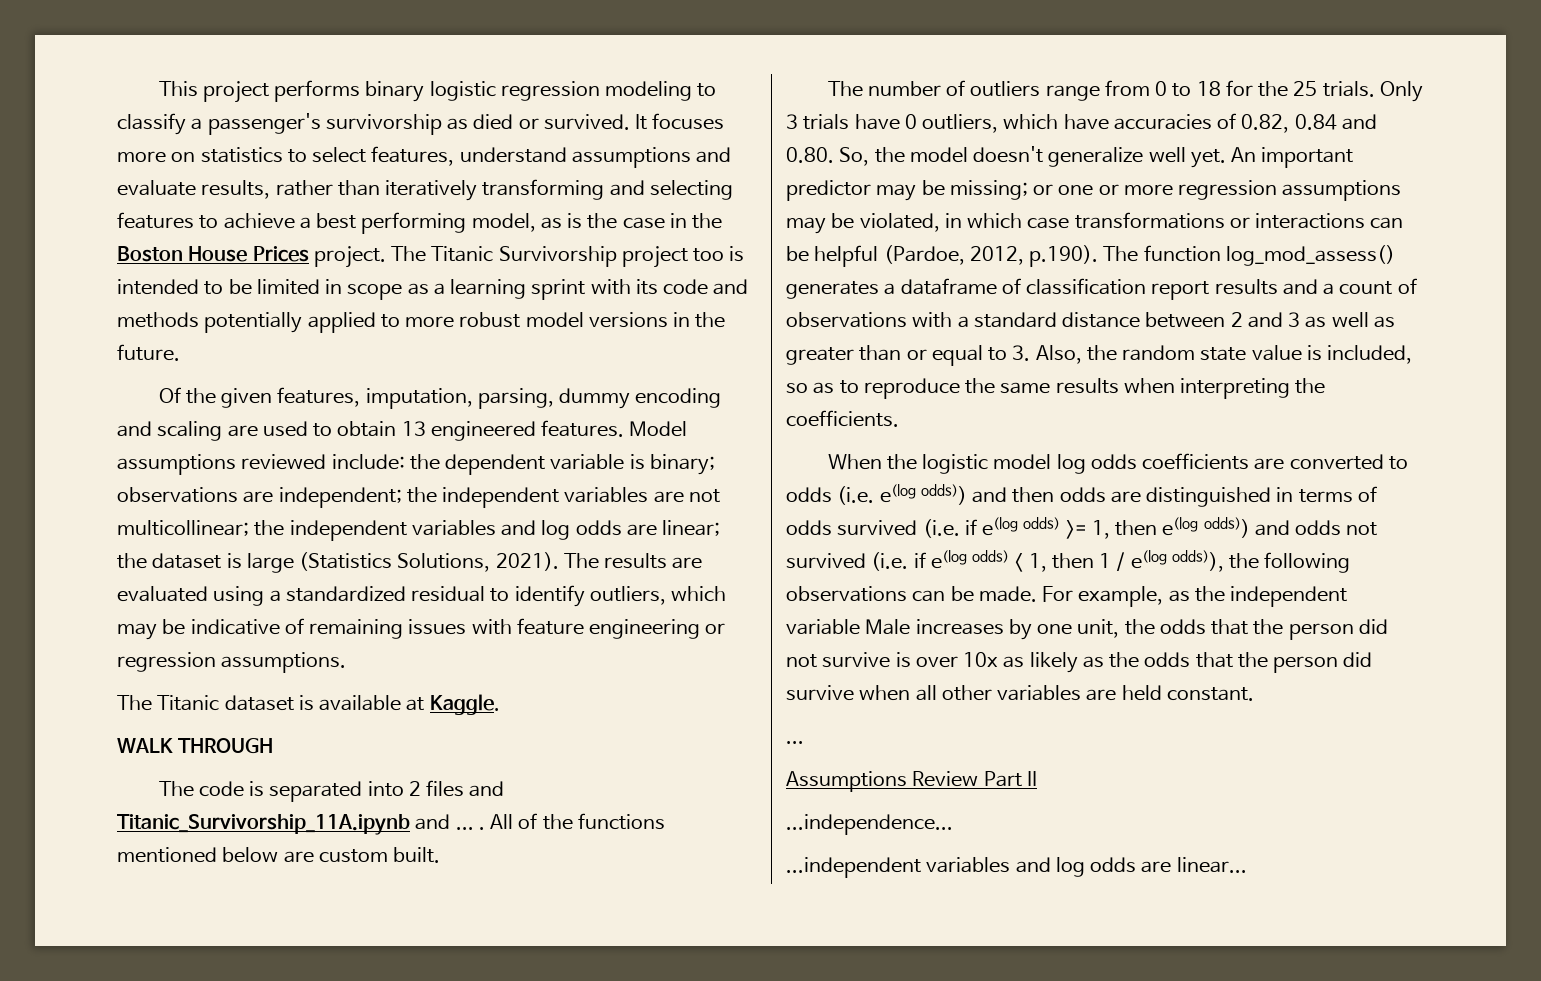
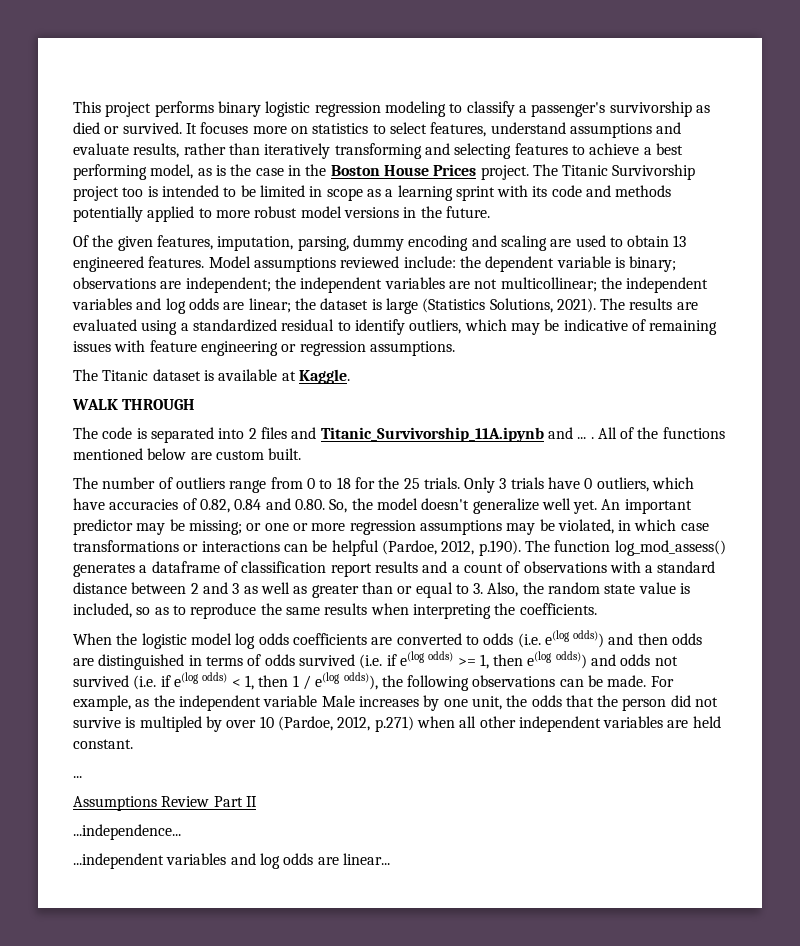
- For example, as the independent variable Male increases by one unit, the odds that the person did not survive is over 10x as likely as the odds that the person did survive when all other variables are held constant.
+ For example, as the independent variable Male increases by one unit, the odds that the person did not survive is multipled by over 10 (Pardoe, 2012, p.271) when all other independent variables are held constant.

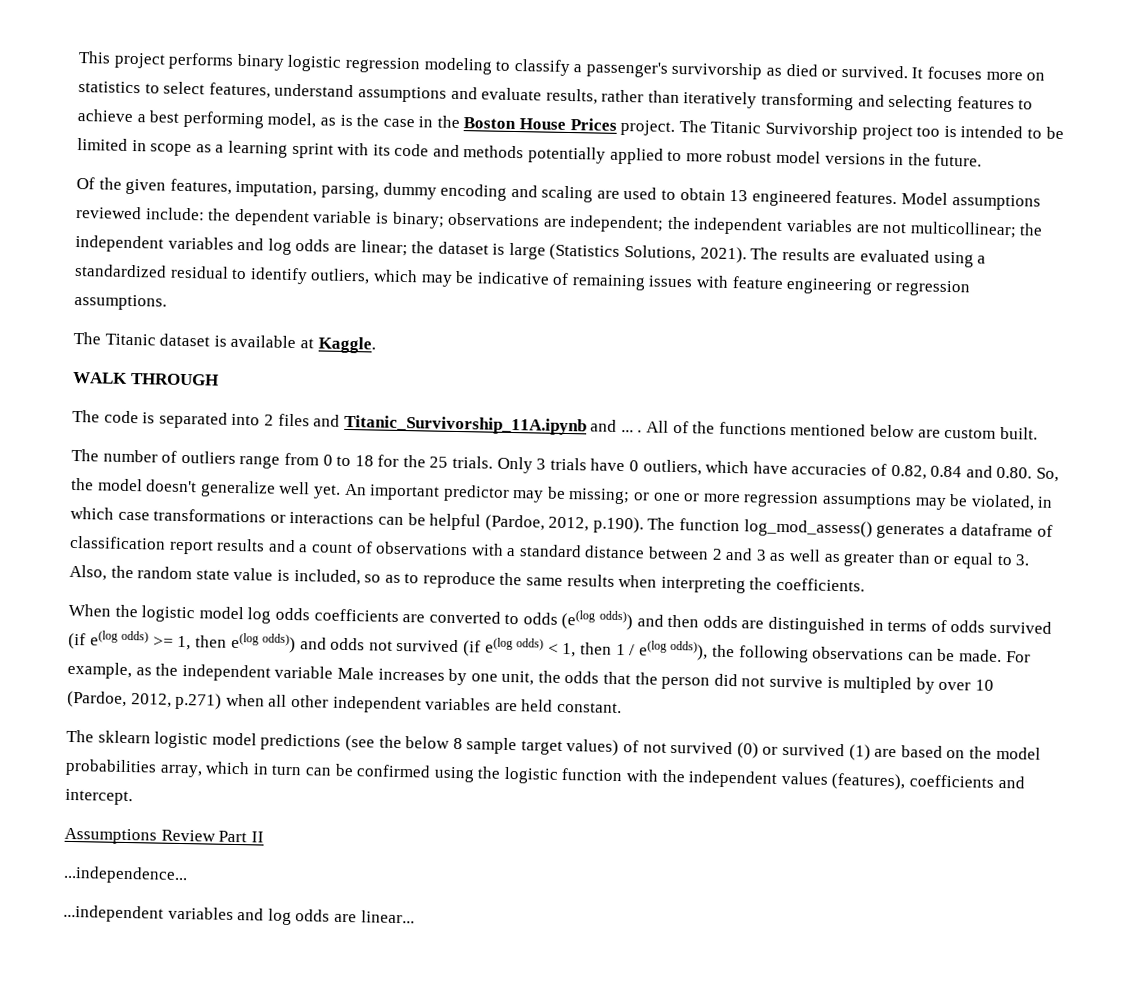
- When the logistic model log odds coefficients are converted to odds (i.e. e(log odds)) and then odds are distinguished in terms of odds survived (i.e. if e(log odds) >= 1, then e(log odds)) and odds not survived (i.e. if e(log odds) < 1, then 1 / e(log odds)), the following observations can be made.
+ When the logistic model log odds coefficients are converted to odds (e(log odds)) and then odds are distinguished in terms of odds survived (if e(log odds) >= 1, then e(log odds)) and odds not survived (if e(log odds) < 1, then 1 / e(log odds)), the following observations can be made.
  For example, as the independent variable Male increases by one unit, the odds that the person did not survive is multipled by over 10 (Pardoe, 2012, p.271) when all other independent variables are held constant.
- ...
+ The sklearn logistic model predictions (see the below 8 sample target values) of not survived (0) or survived (1) are based on the model probabilities array, which in turn can be confirmed using the logistic function with the independent values (features), coefficients and intercept.

